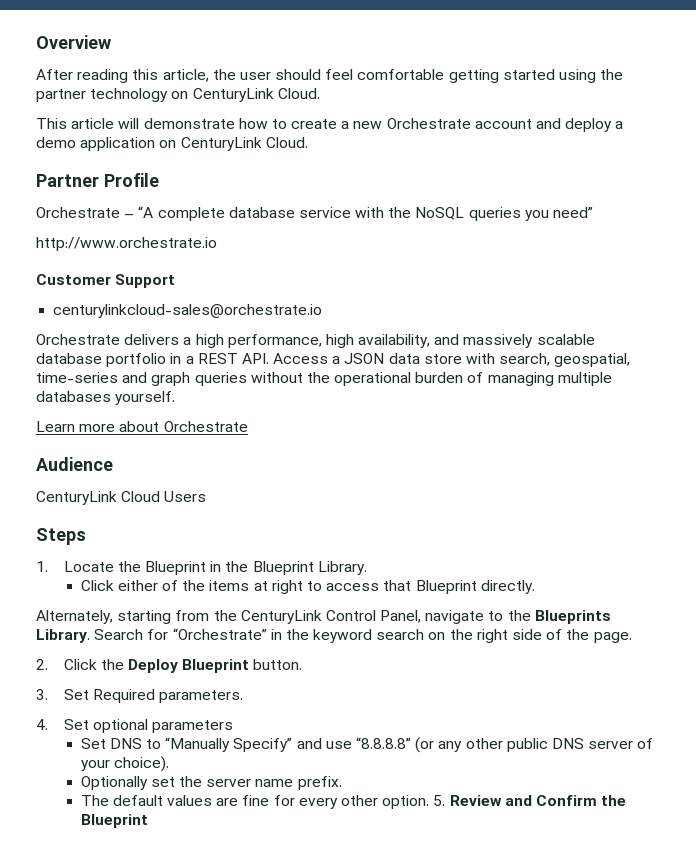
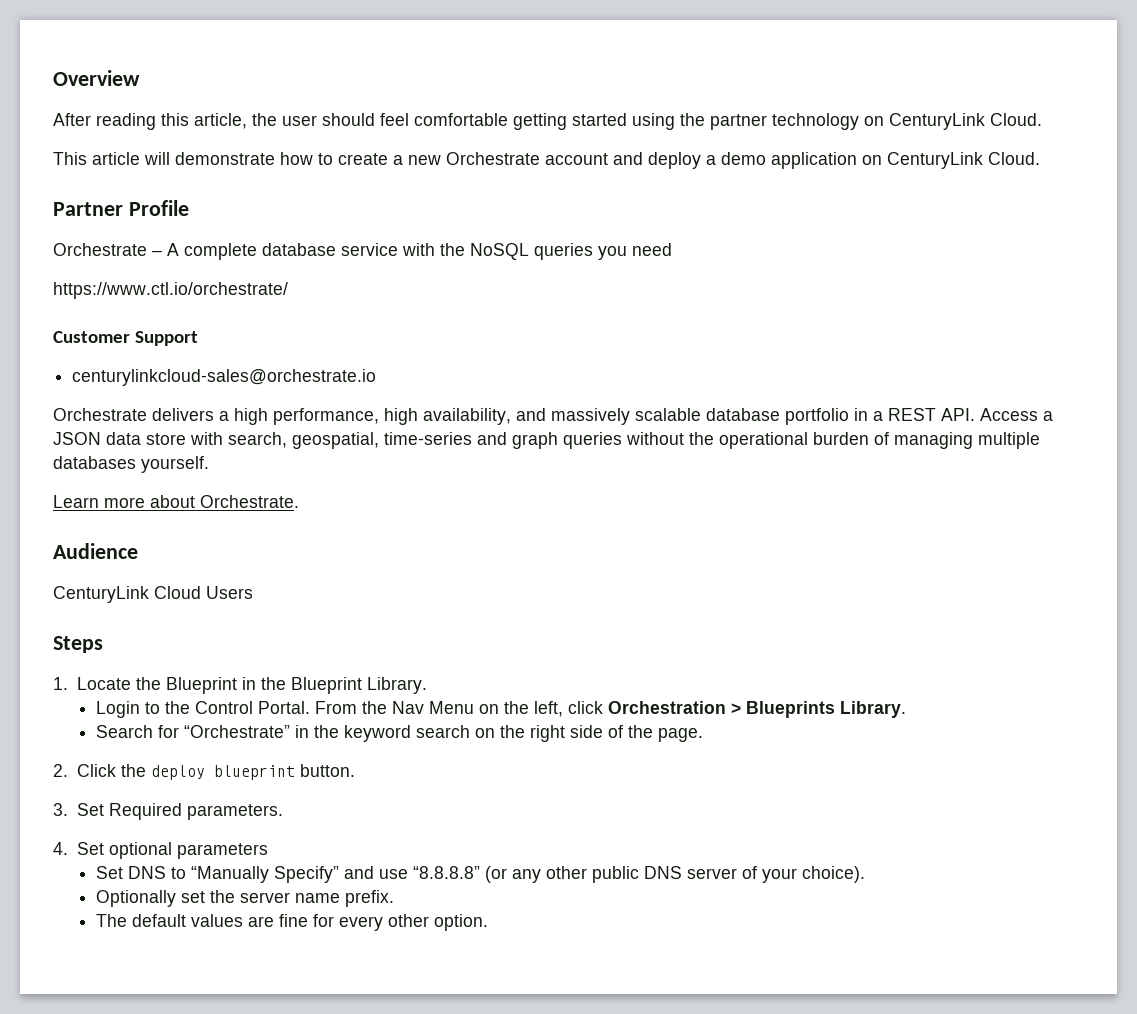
- Orchestrate – “A complete database service with the NoSQL queries you need”
- http://www.orchestrate.io
+ Orchestrate – A complete database service with the NoSQL queries you need
+ https://www.ctl.io/orchestrate/
- Learn more about Orchestrate
+ Learn more about Orchestrate.
- Click either of the items at right to access that Blueprint directly.
- Alternately, starting from the CenturyLink Control Panel, navigate to the Blueprints Library. Search for “Orchestrate” in the keyword search on the right side of the page.
+ Login to the Control Portal. From the Nav Menu on the left, click Orchestration > Blueprints Library.
+ Search for “Orchestrate” in the keyword search on the right side of the page.
- 2. Click the Deploy Blueprint button.
+ 2. Click the deploy blueprint button.
- 5. Review and Confirm the Blueprint

